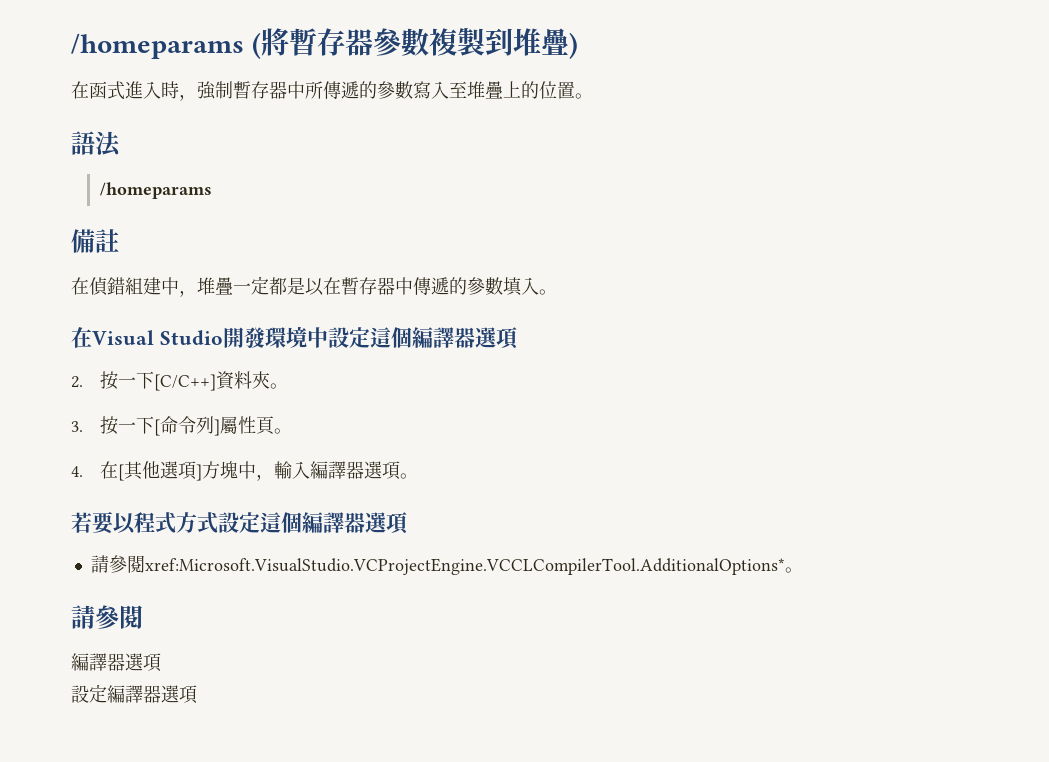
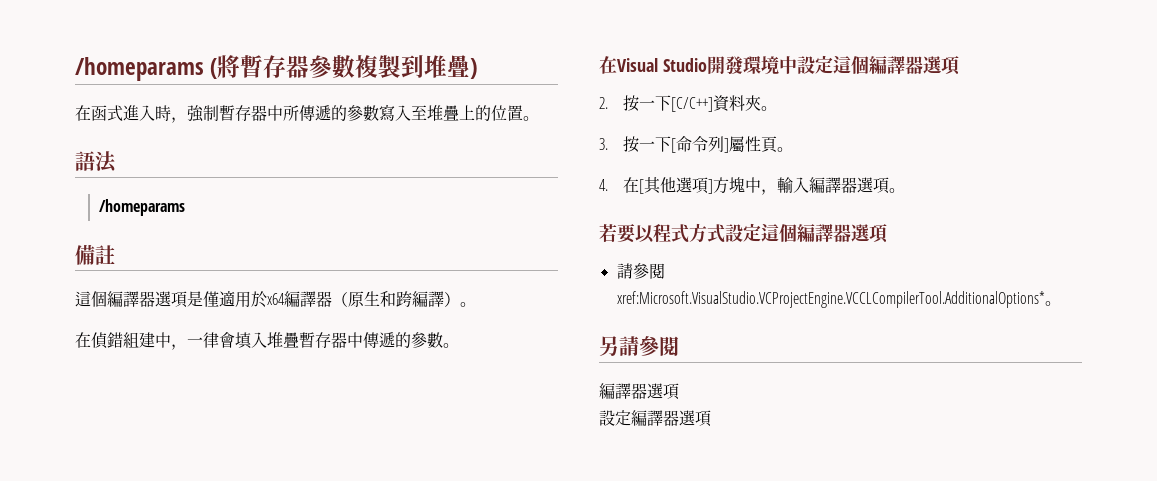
+ 這個編譯器選項是僅適用於x64編譯器（原生和跨編譯）。
- 在偵錯組建中，堆疊一定都是以在暫存器中傳遞的參數填入。
+ 在偵錯組建中，一律會填入堆疊暫存器中傳遞的參數。
  請參閱xref:Microsoft.VisualStudio.VCProjectEngine.VCCLCompilerTool.AdditionalOptions*。
- 請參閱
+ 另請參閱

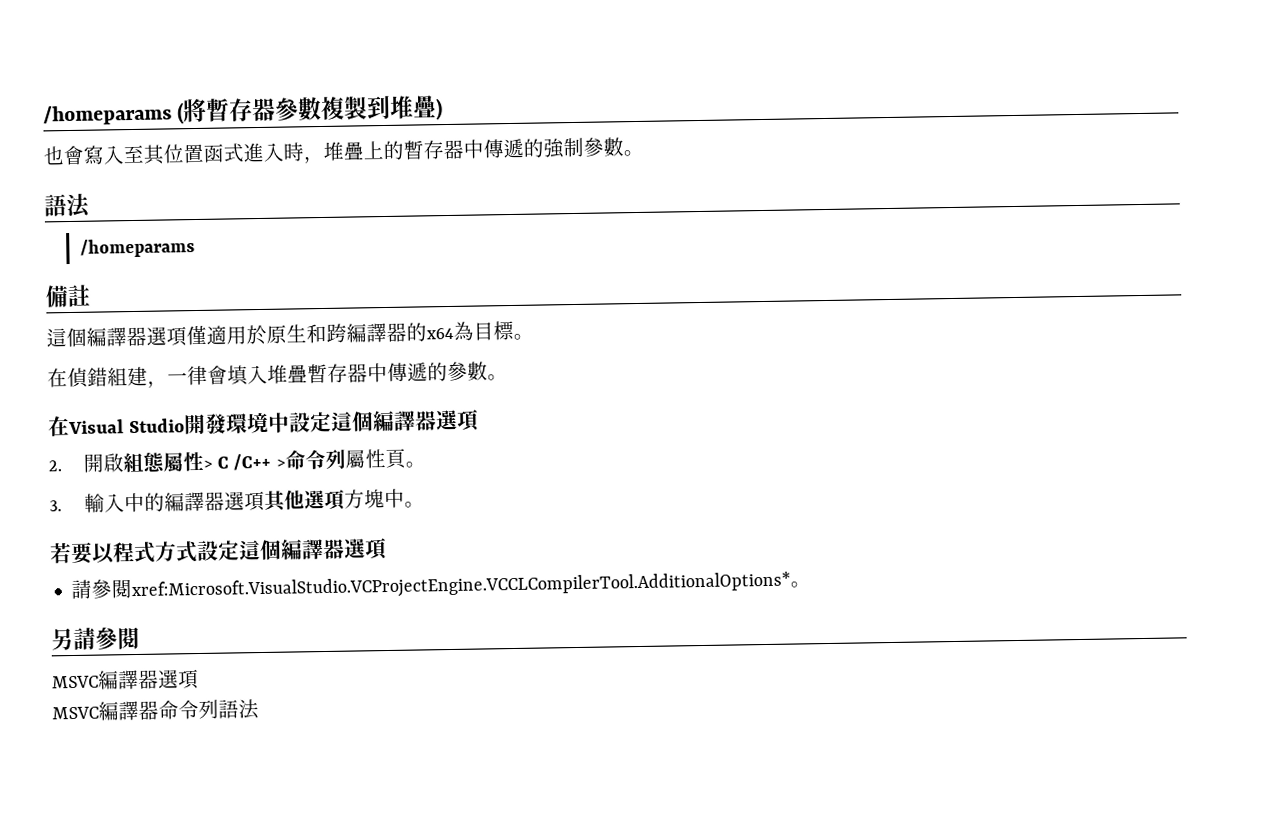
- 在函式進入時，強制暫存器中所傳遞的參數寫入至堆疊上的位置。
+ 也會寫入至其位置函式進入時，堆疊上的暫存器中傳遞的強制參數。
- 這個編譯器選項是僅適用於x64編譯器（原生和跨編譯）。
+ 這個編譯器選項僅適用於原生和跨編譯器的x64為目標。
- 在偵錯組建中，一律會填入堆疊暫存器中傳遞的參數。
+ 在偵錯組建，一律會填入堆疊暫存器中傳遞的參數。
- 2.按一下[C/C++]資料夾。
- 3.按一下[命令列]屬性頁。
- 4.在[其他選項]方塊中，輸入編譯器選項。
+ 2.開啟組態屬性> C /C++ >命令列屬性頁。
+ 3.輸入中的編譯器選項其他選項方塊中。
  另請參閱
- 編譯器選項
- 設定編譯器選項
+ MSVC編譯器選項
+ MSVC編譯器命令列語法

